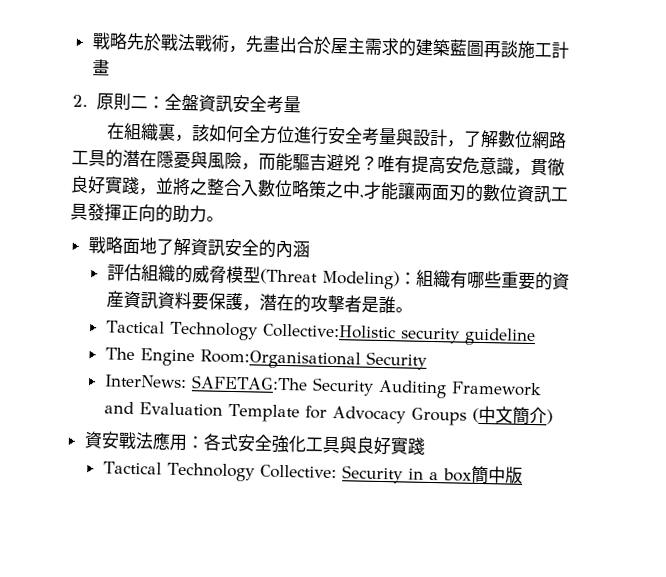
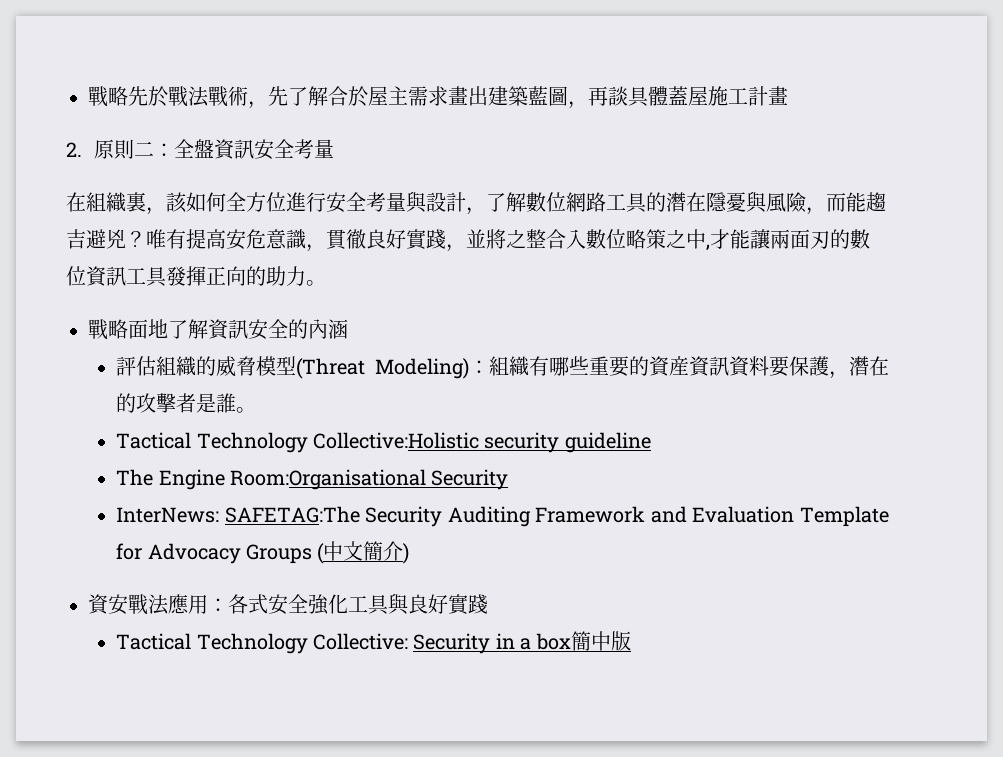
- 戰略先於戰法戰術，先畫出合於屋主需求的建築藍圖再談施工計畫
+ 戰略先於戰法戰術，先了解合於屋主需求畫出建築藍圖，再談具體蓋屋施工計畫
- 在組織裏，該如何全方位進行安全考量與設計，了解數位網路工具的潛在隱憂與風險，而能驅吉避兇？
+ 在組織裏，該如何全方位進行安全考量與設計，了解數位網路工具的潛在隱憂與風險，而能趨吉避兇？

